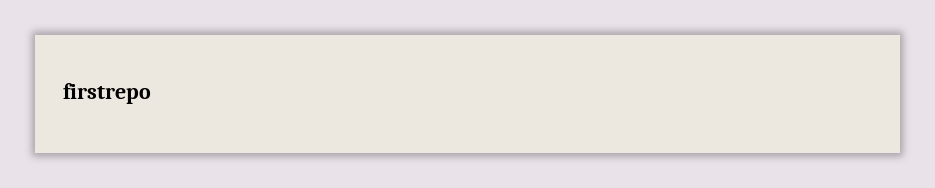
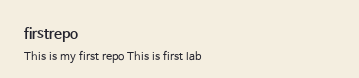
+ This is my first repo This is first lab

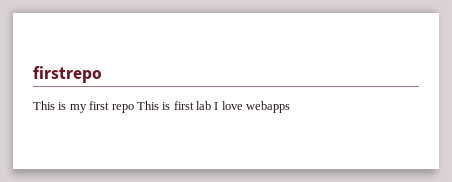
- This is my first repo This is first lab
+ This is my first repo This is first lab I love webapps

